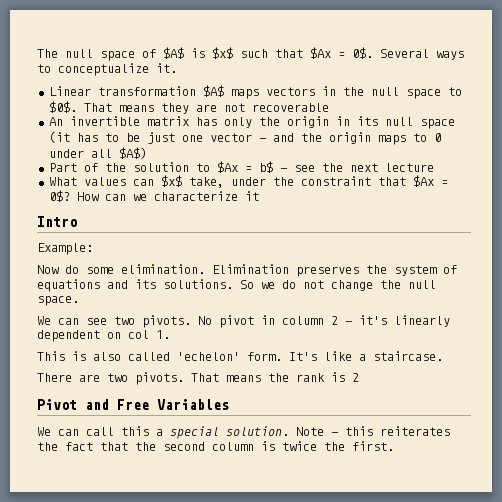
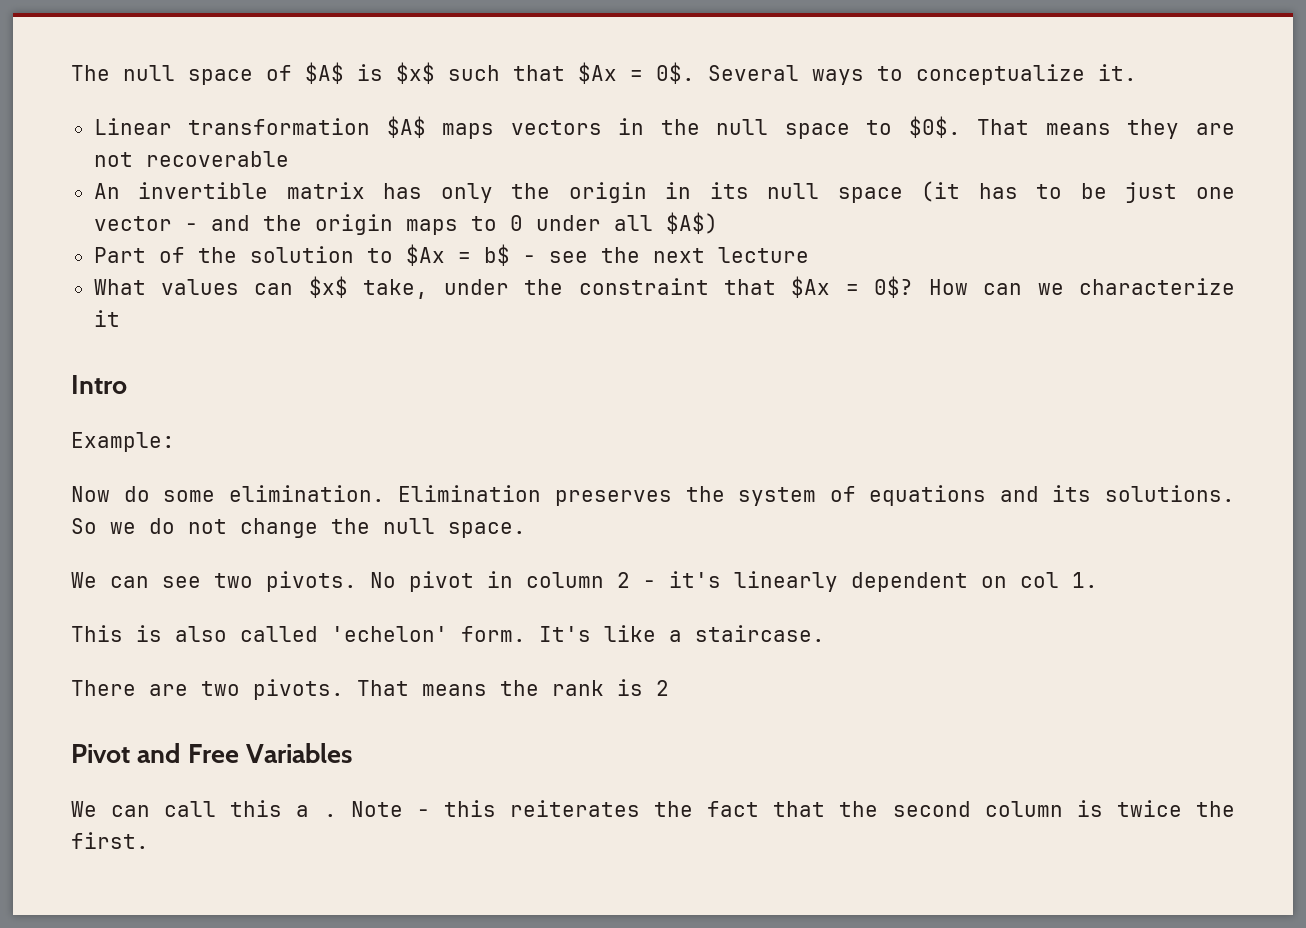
- We can call this a special solution.
+ We can call this a .

